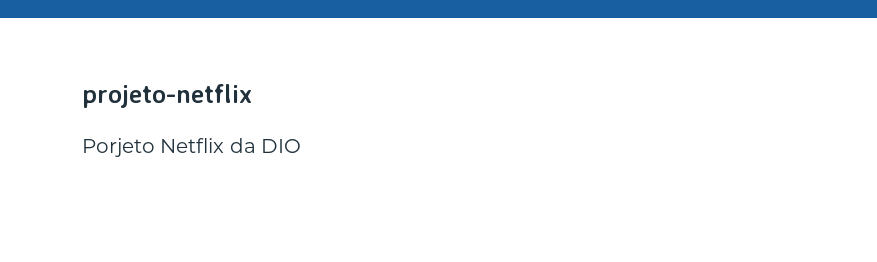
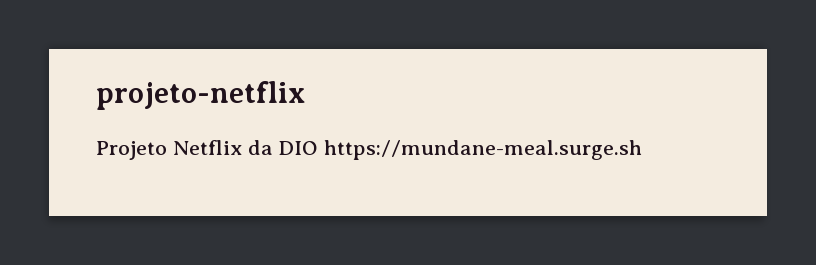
- Porjeto Netflix da DIO
+ Projeto Netflix da DIO https://mundane-meal.surge.sh

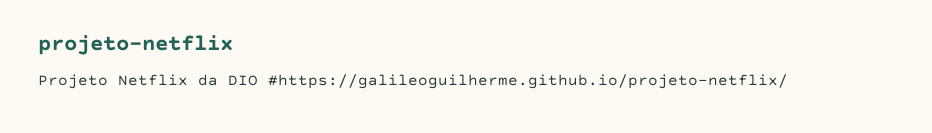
- Projeto Netflix da DIO https://mundane-meal.surge.sh
+ Projeto Netflix da DIO #https://galileoguilherme.github.io/projeto-netflix/

